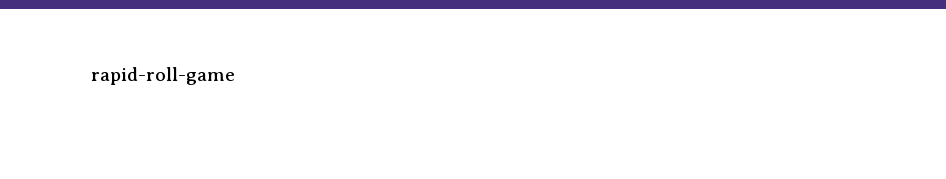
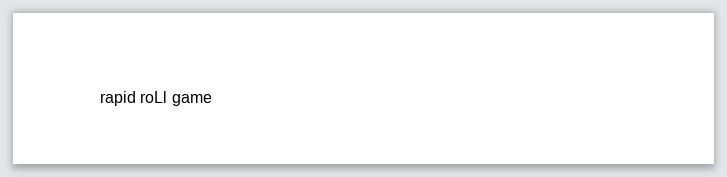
- rapid-roll-game
+ rapid roLl game

